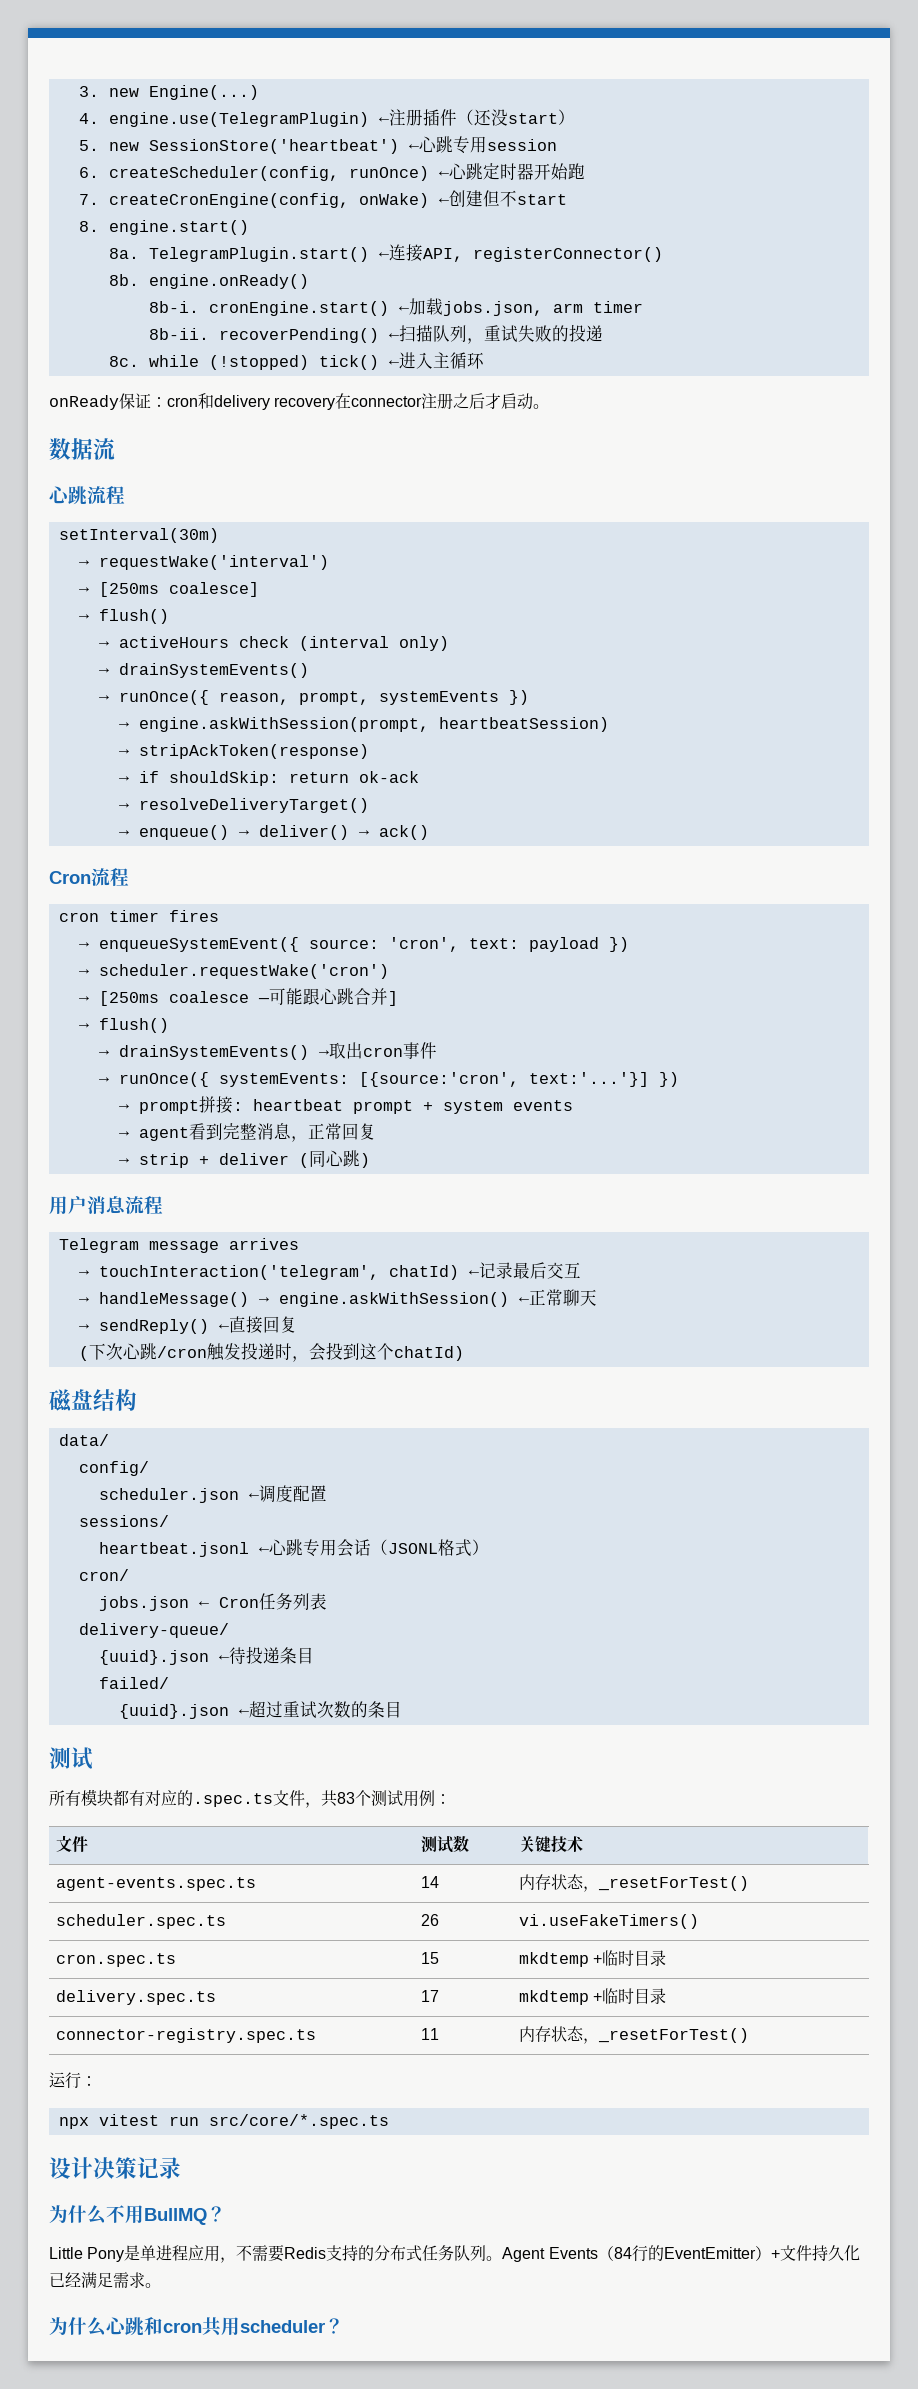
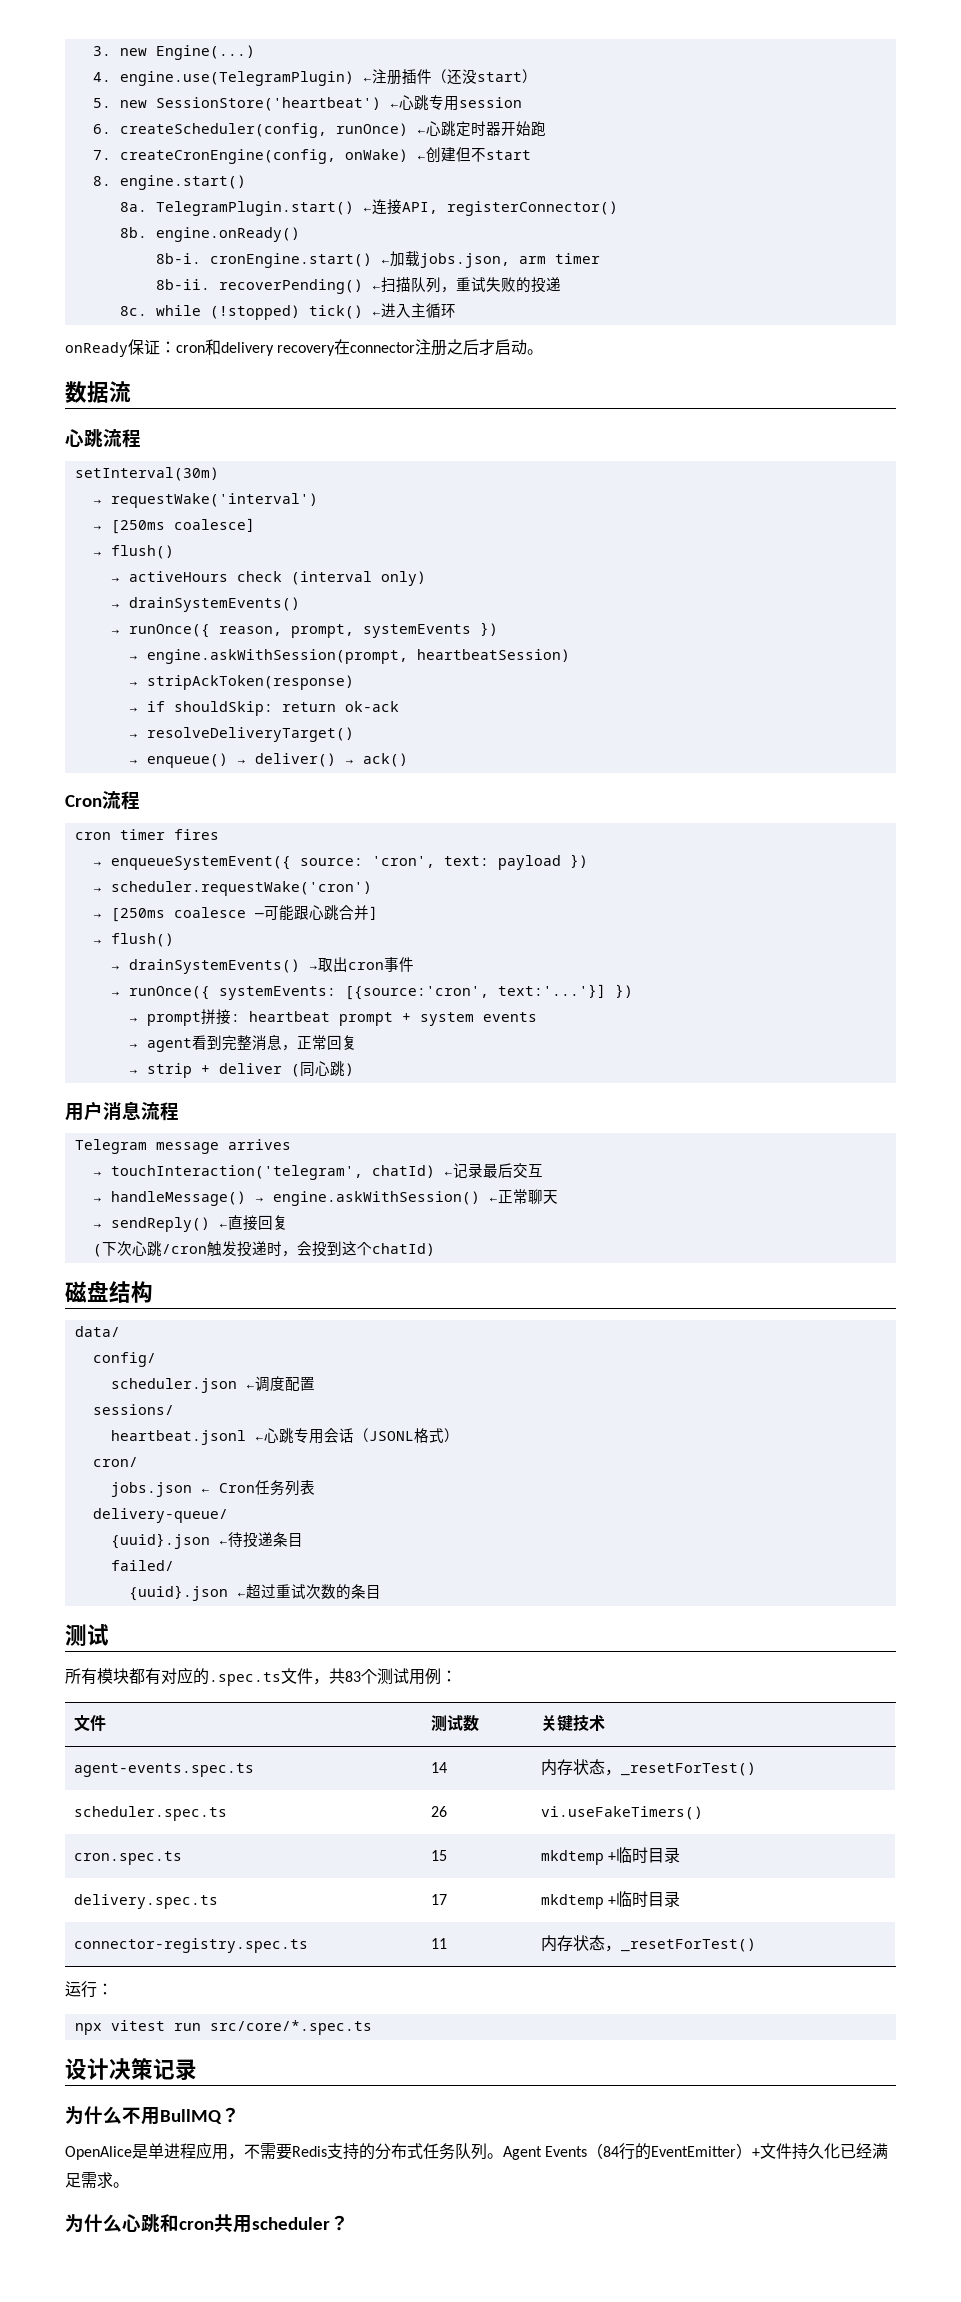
- Little Pony是单进程应用，不需要Redis支持的分布式任务队列。
+ OpenAlice是单进程应用，不需要Redis支持的分布式任务队列。

